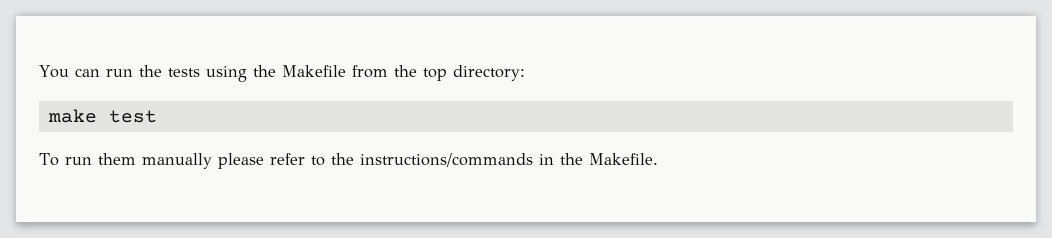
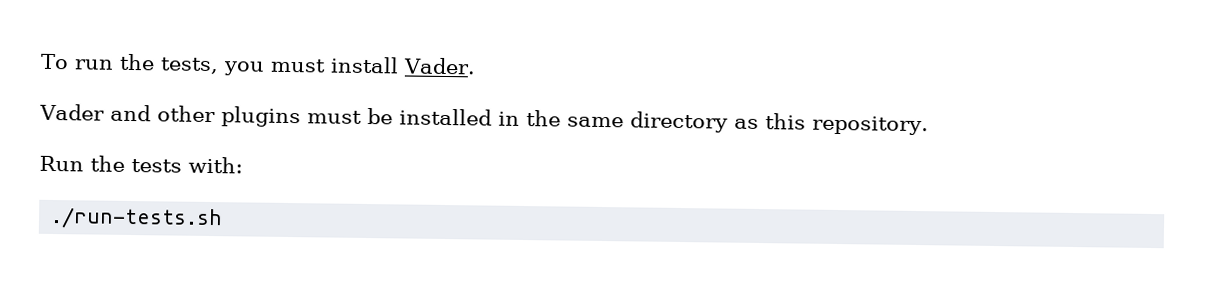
- You can run the tests using the Makefile from the top directory:
- make test
- To run them manually please refer to the instructions/commands in the Makefile.
+ To run the tests, you must install Vader.
+ Vader and other plugins must be installed in the same directory as this repository.
+ Run the tests with:
+ ./run-tests.sh

